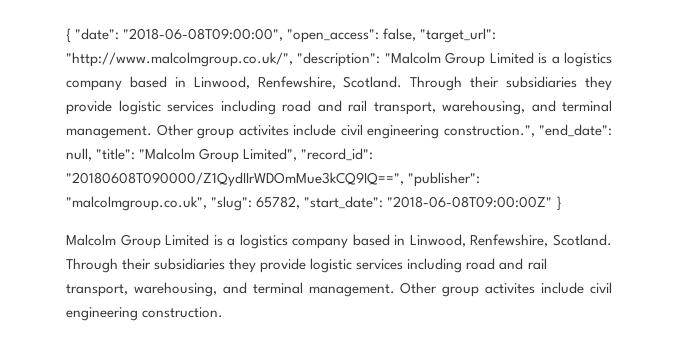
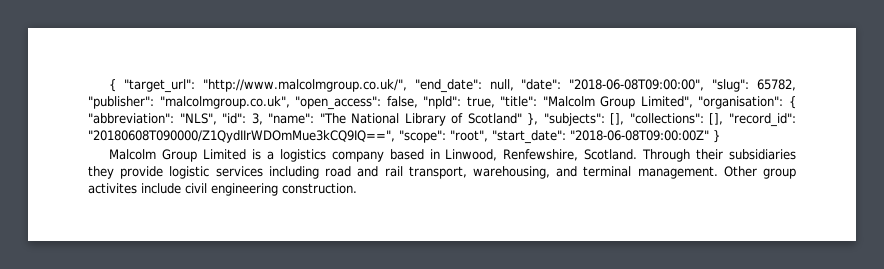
- { "date": "2018-06-08T09:00:00", "open_access": false, "target_url": "http://www.malcolmgroup.co.uk/", "description": "Malcolm Group Limited is a logistics company based in Linwood, Renfewshire, Scotland. Through their subsidiaries they provide logistic services including road and rail transport, warehousing, and terminal management. Other group activites include civil engineering construction.", "end_date": null, "title": "Malcolm Group Limited", "record_id": "20180608T090000/Z1QydIIrWDOmMue3kCQ9IQ==", "publisher": "malcolmgroup.co.uk", "slug": 65782, "start_date": "2018-06-08T09:00:00Z" }
+ { "target_url": "http://www.malcolmgroup.co.uk/", "end_date": null, "date": "2018-06-08T09:00:00", "slug": 65782, "publisher": "malcolmgroup.co.uk", "open_access": false, "npld": true, "title": "Malcolm Group Limited", "organisation": { "abbreviation": "NLS", "id": 3, "name": "The National Library of Scotland" }, "subjects": [], "collections": [], "record_id": "20180608T090000/Z1QydIIrWDOmMue3kCQ9IQ==", "scope": "root", "start_date": "2018-06-08T09:00:00Z" }

